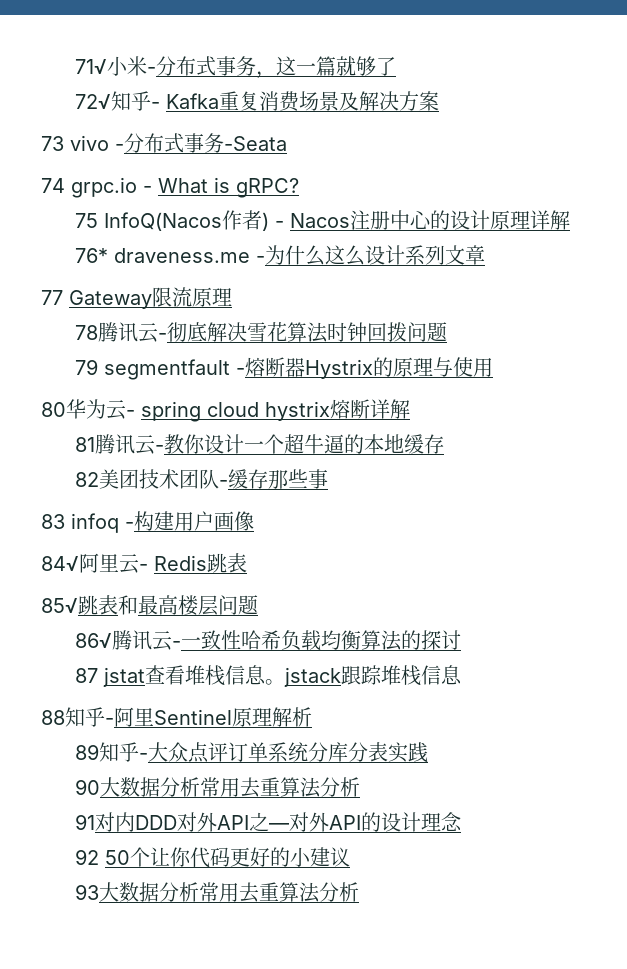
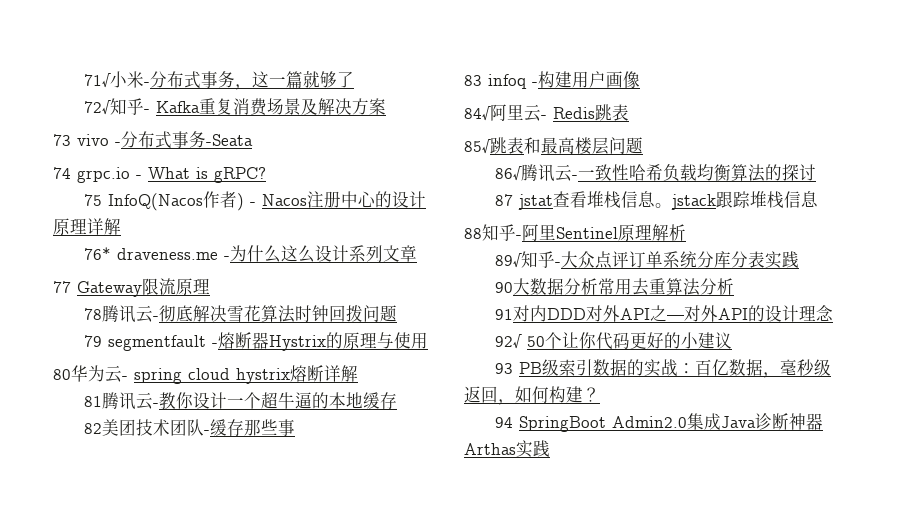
- 89知乎-大众点评订单系统分库分表实践
+ 89√知乎-大众点评订单系统分库分表实践
- 92 50个让你代码更好的小建议
+ 92√ 50个让你代码更好的小建议
- 93大数据分析常用去重算法分析
+ 93 PB级索引数据的实战：百亿数据，毫秒级返回，如何构建？
+ 94 SpringBoot Admin2.0集成Java诊断神器Arthas实践

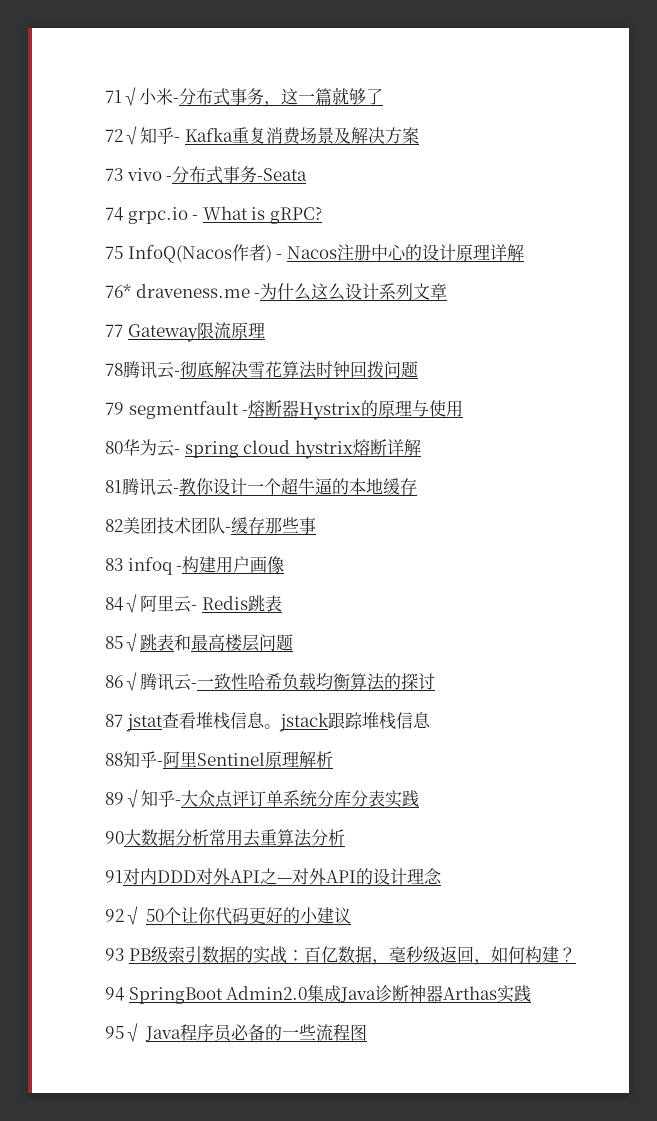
+ 95√ Java程序员必备的一些流程图

